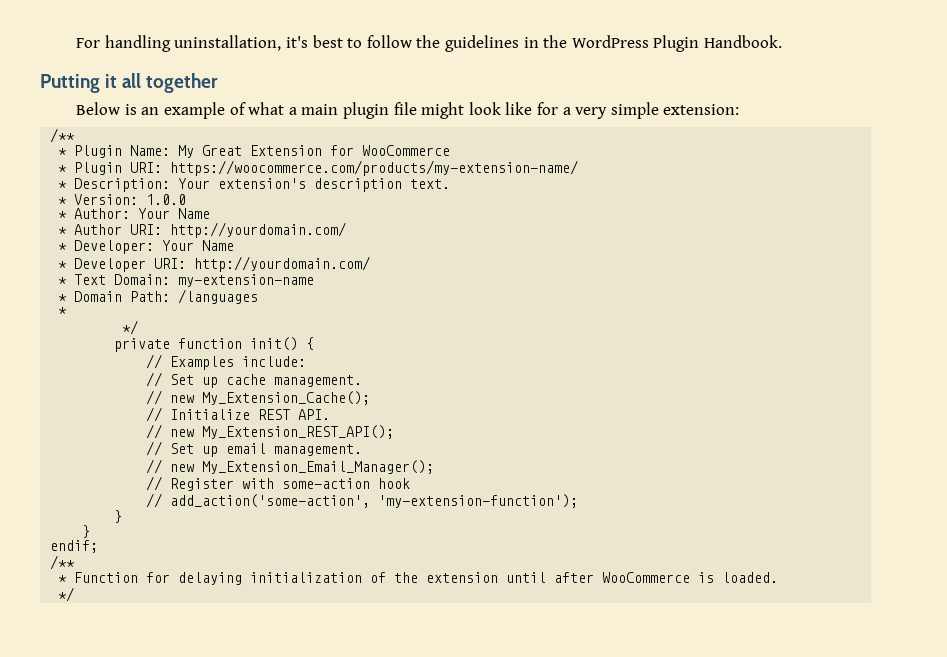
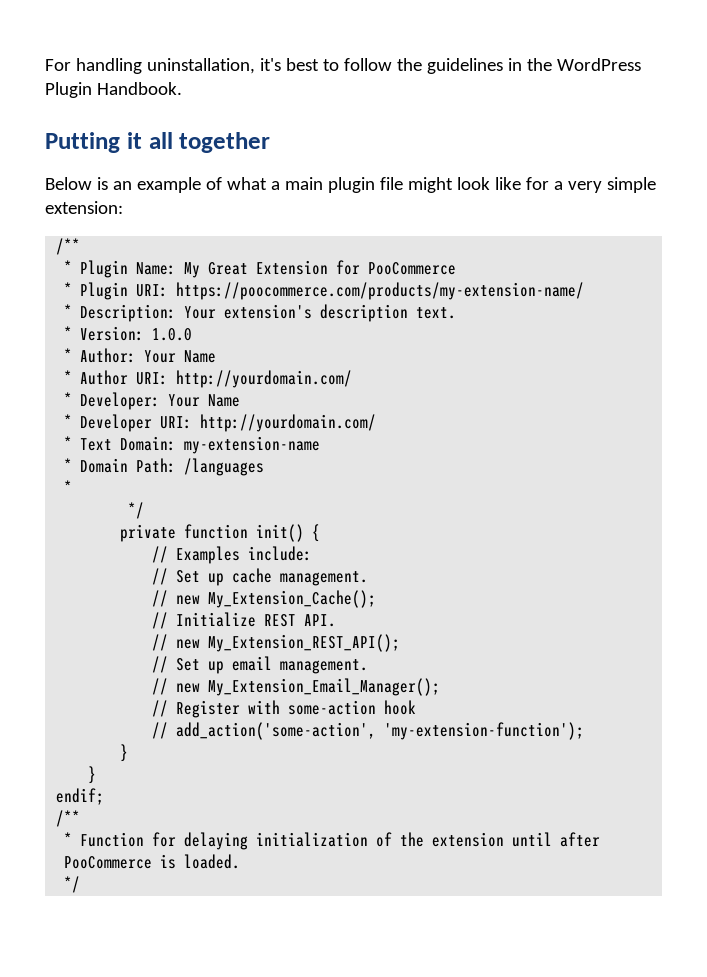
- * Plugin Name: My Great Extension for WooCommerce
+ * Plugin Name: My Great Extension for PooCommerce
- * Plugin URI: https://woocommerce.com/products/my-extension-name/
+ * Plugin URI: https://poocommerce.com/products/my-extension-name/
- * Function for delaying initialization of the extension until after WooCommerce is loaded.
+ * Function for delaying initialization of the extension until after PooCommerce is loaded.

